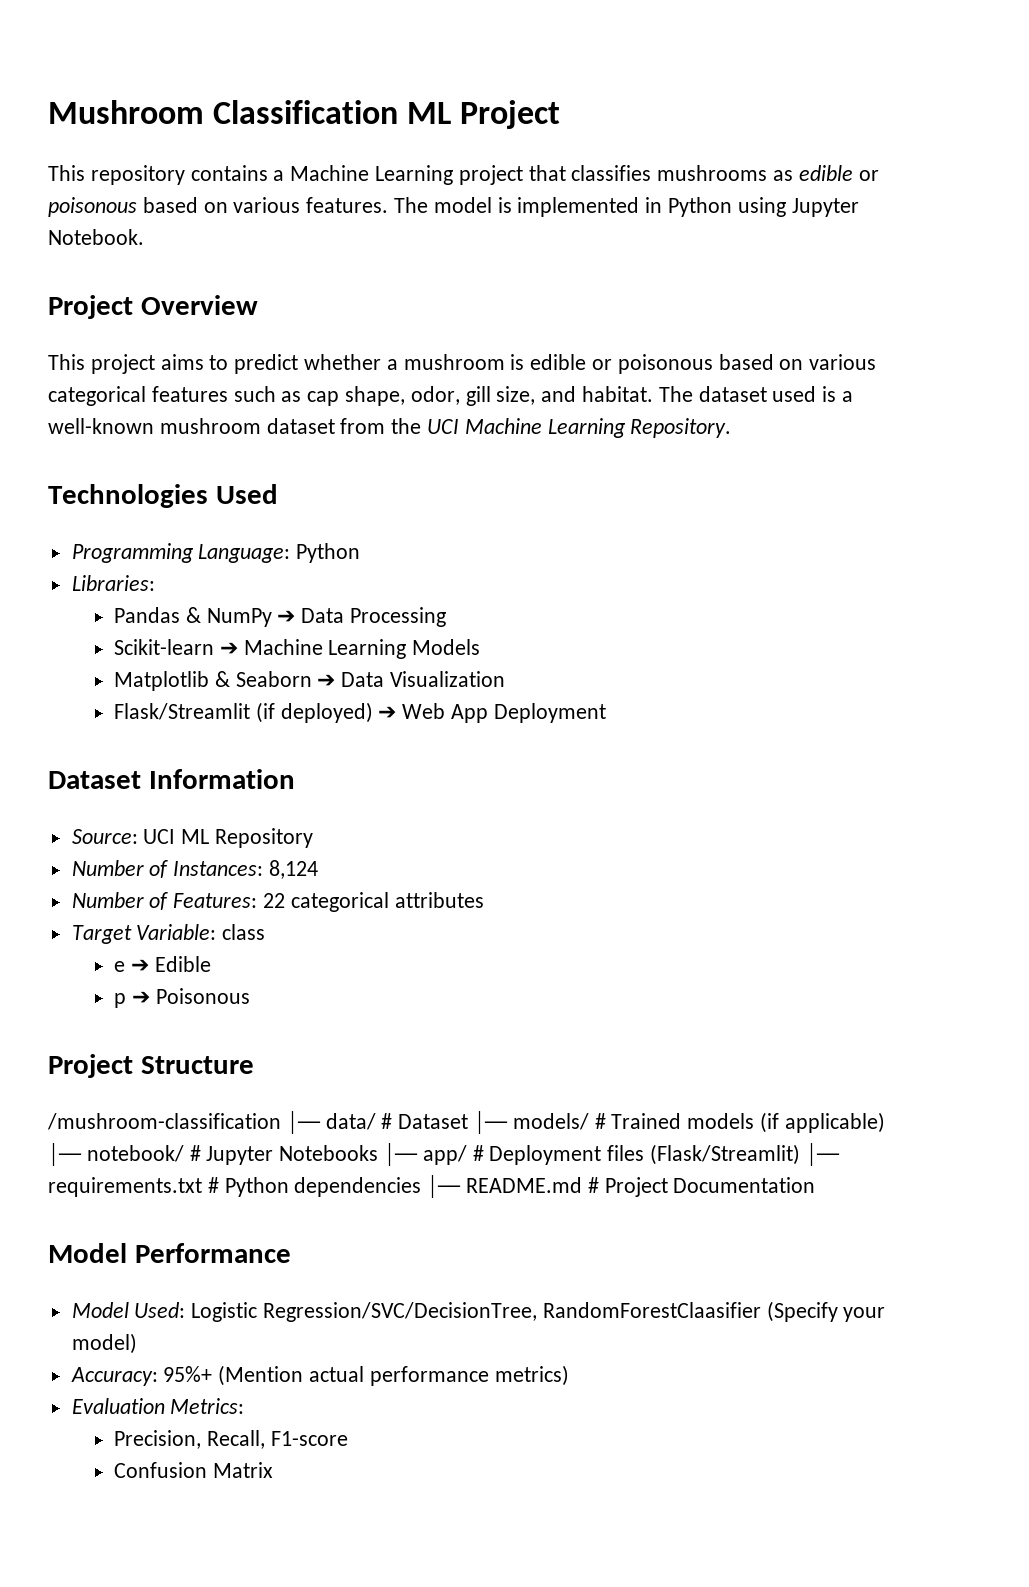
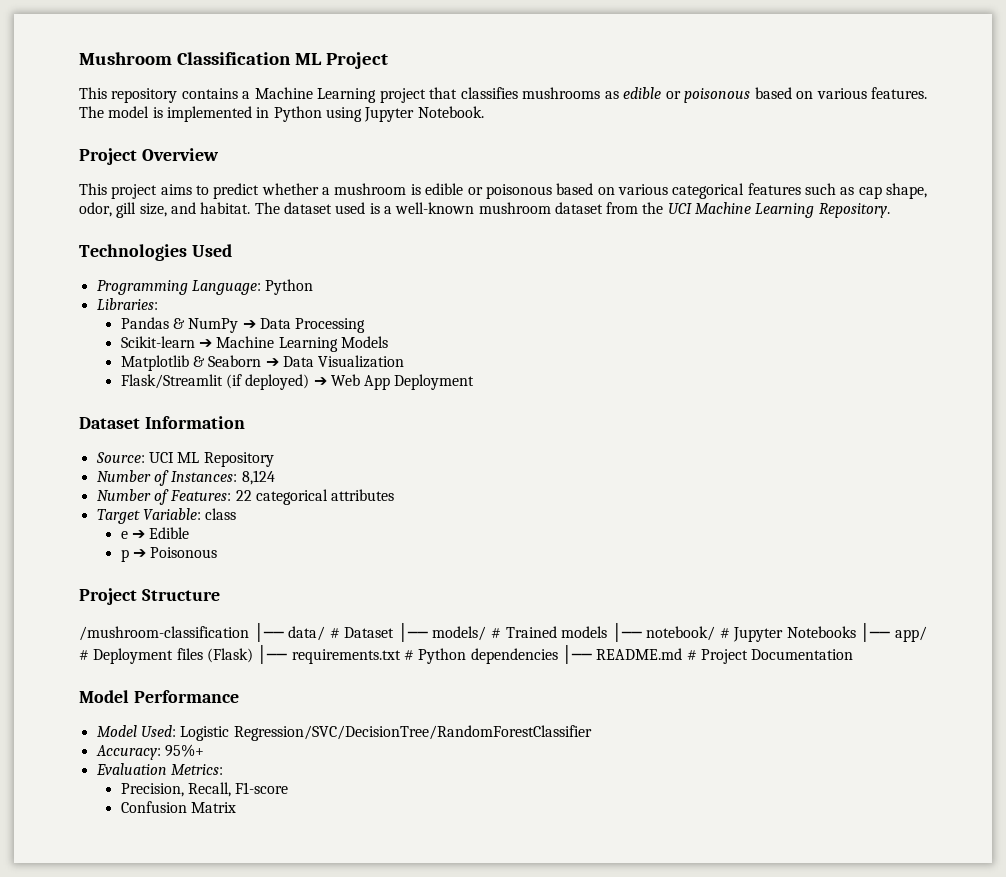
- /mushroom-classification │── data/ # Dataset │── models/ # Trained models (if applicable) │── notebook/ # Jupyter Notebooks │── app/ # Deployment files (Flask/Streamlit) │── requirements.txt # Python dependencies │── README.md # Project Documentation
+ /mushroom-classification │── data/ # Dataset │── models/ # Trained models │── notebook/ # Jupyter Notebooks │── app/ # Deployment files (Flask) │── requirements.txt # Python dependencies │── README.md # Project Documentation
- Model Used: Logistic Regression/SVC/DecisionTree, RandomForestClaasifier (Specify your model)
- Accuracy: 95%+ (Mention actual performance metrics)
+ Model Used: Logistic Regression/SVC/DecisionTree/RandomForestClassifier
+ Accuracy: 95%+

